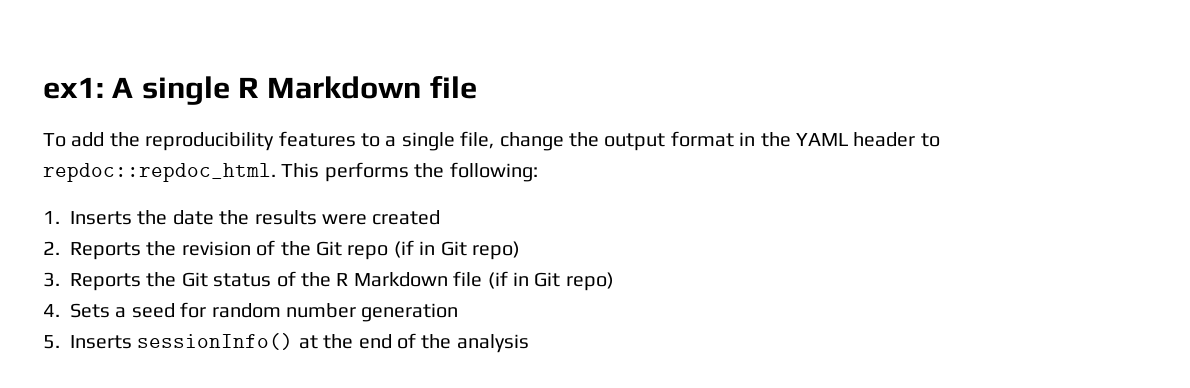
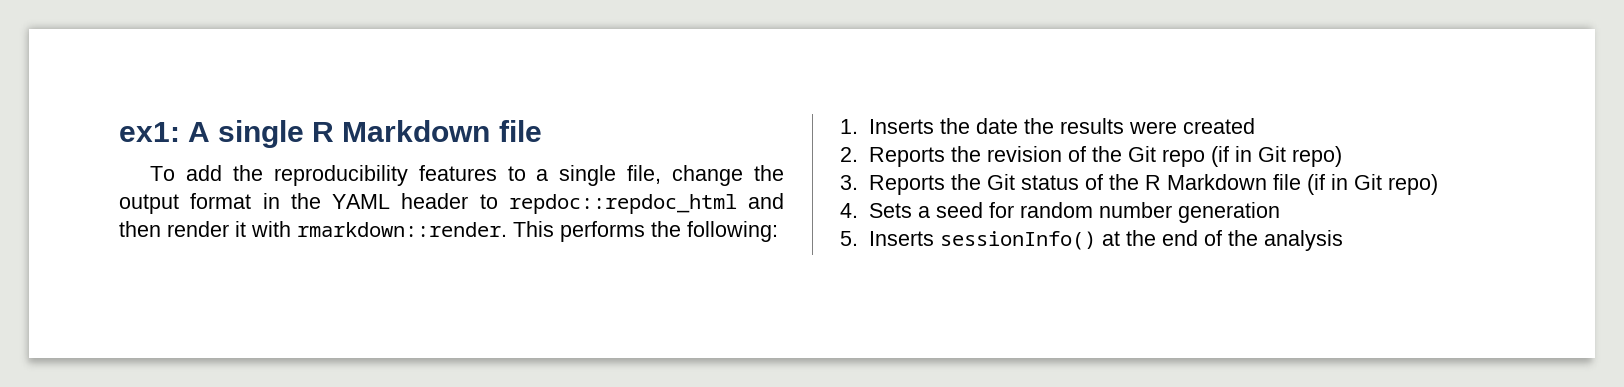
- To add the reproducibility features to a single file, change the output format in the YAML header to repdoc::repdoc_html.
+ To add the reproducibility features to a single file, change the output format in the YAML header to repdoc::repdoc_html and then render it with rmarkdown::render.

